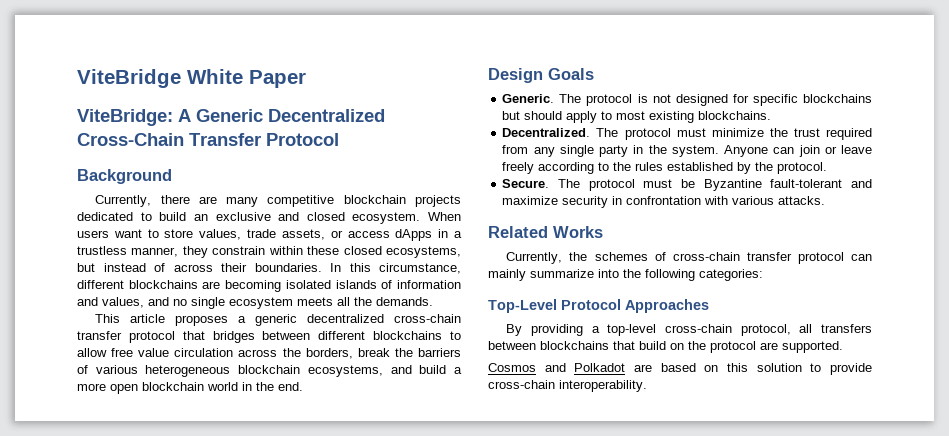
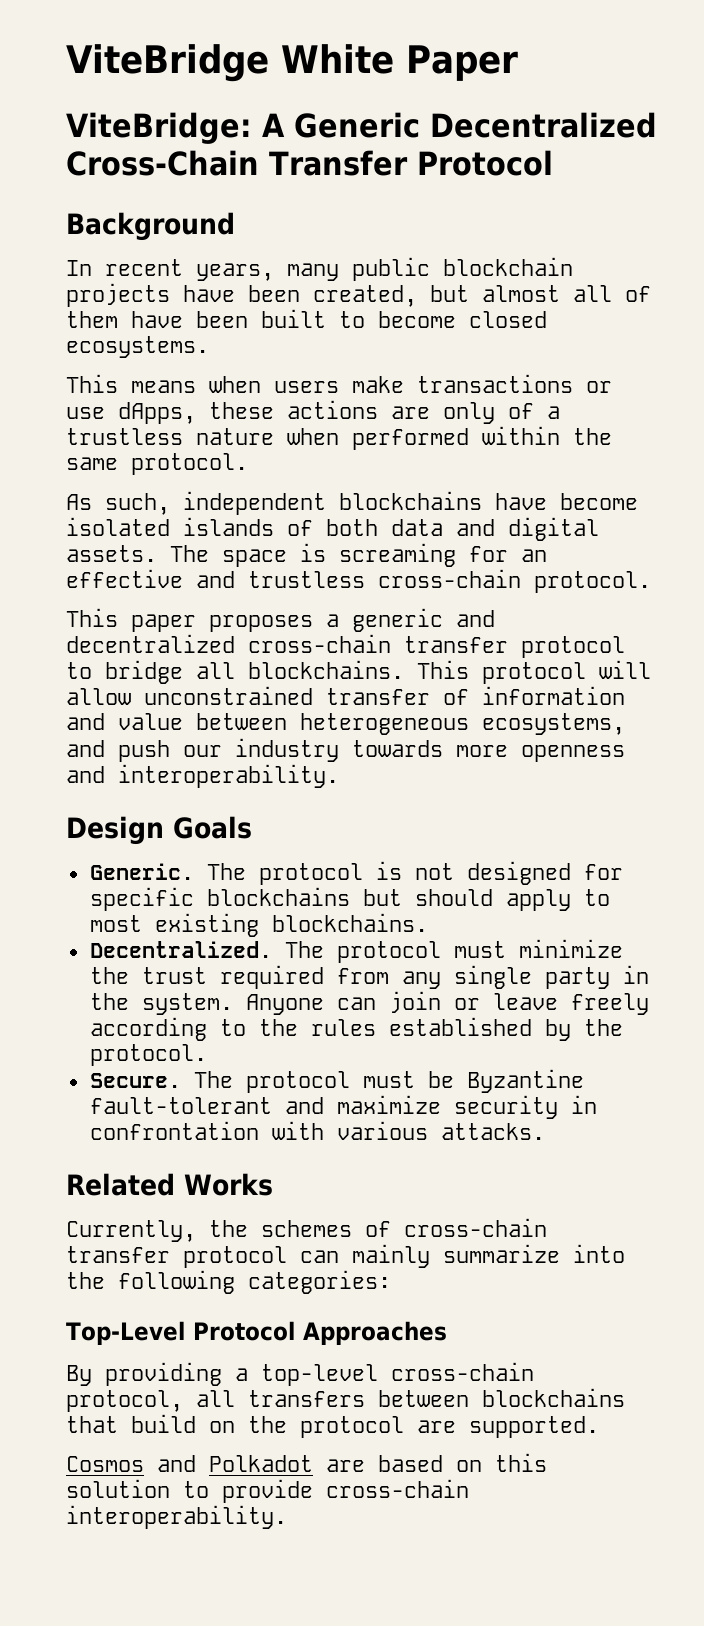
- Currently, there are many competitive blockchain projects dedicated to build an exclusive and closed ecosystem. When users want to store values, trade assets, or access dApps in a trustless manner, they constrain within these closed ecosystems, but instead of across their boundaries. In this circumstance, different blockchains are becoming isolated islands of information and values, and no single ecosystem meets all the demands.
- This article proposes a generic decentralized cross-chain transfer protocol that bridges between different blockchains to allow free value circulation across the borders, break the barriers of various heterogeneous blockchain ecosystems, and build a more open blockchain world in the end.
+ In recent years, many public blockchain projects have been created, but almost all of them have been built to become closed ecosystems.
+ This means when users make transactions or use dApps, these actions are only of a trustless nature when performed within the same protocol.
+ As such, independent blockchains have become isolated islands of both data and digital assets. The space is screaming for an effective and trustless cross-chain protocol.
+ This paper proposes a generic and decentralized cross-chain transfer protocol to bridge all blockchains. This protocol will allow unconstrained transfer of information and value between heterogeneous ecosystems, and push our industry towards more openness and interoperability.

